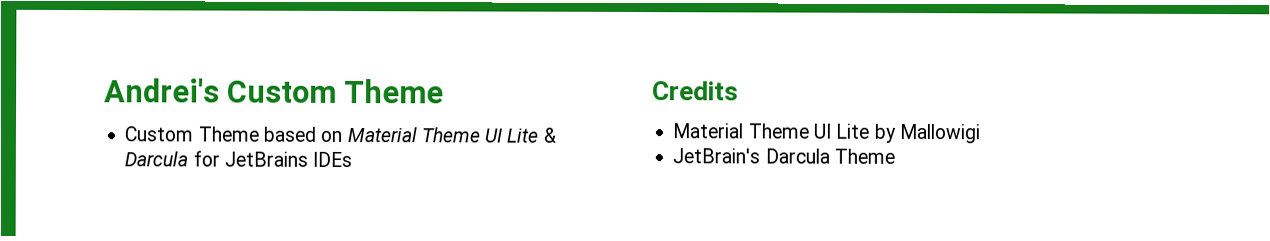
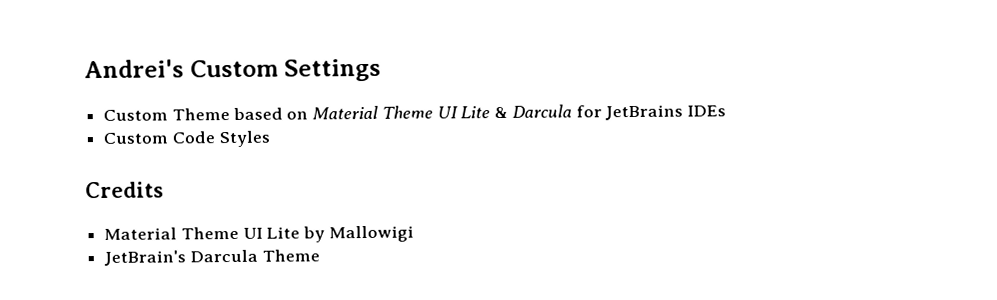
- Andrei's Custom Theme
+ Andrei's Custom Settings
+ Custom Code Styles

